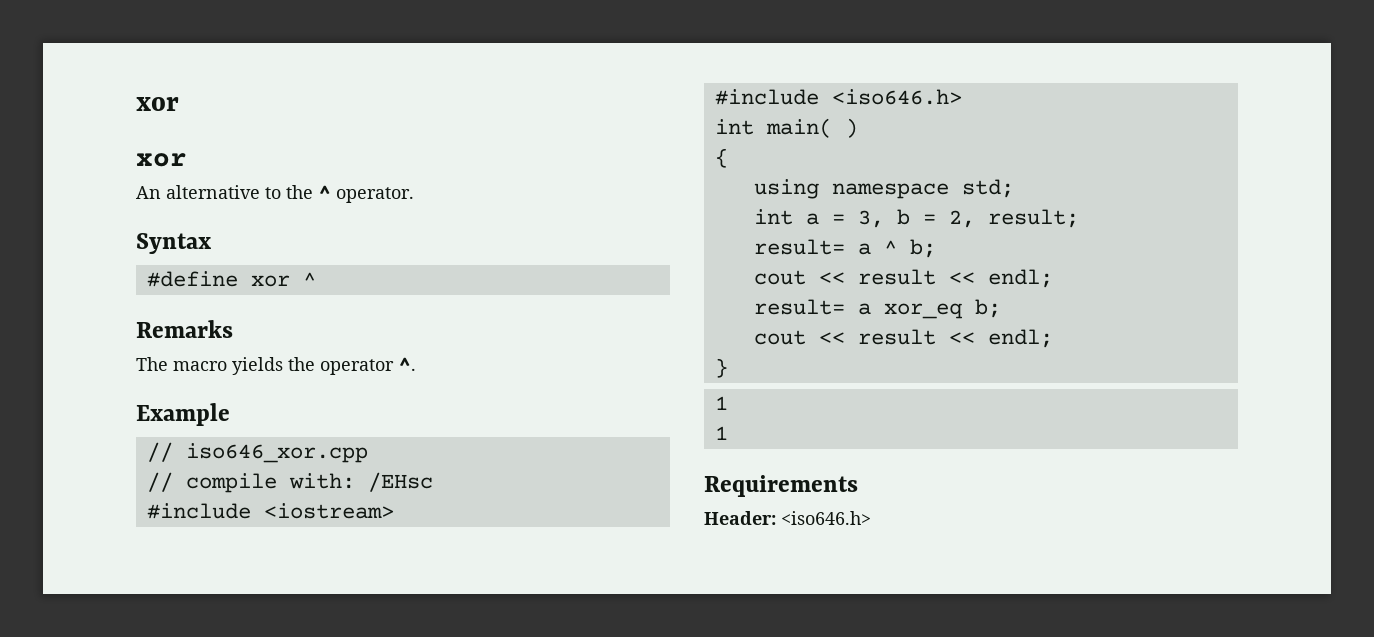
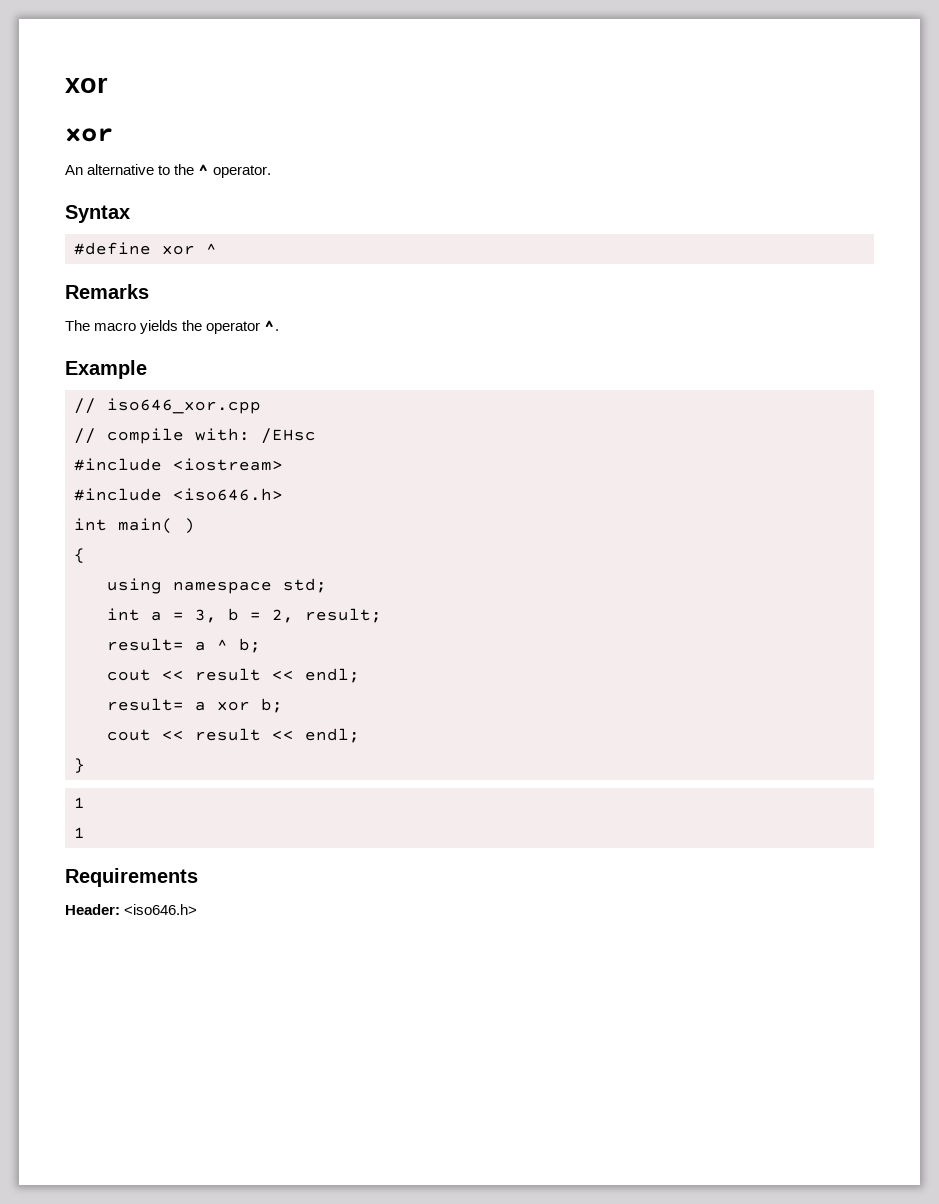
- result= a xor_eq b;
+ result= a xor b;

